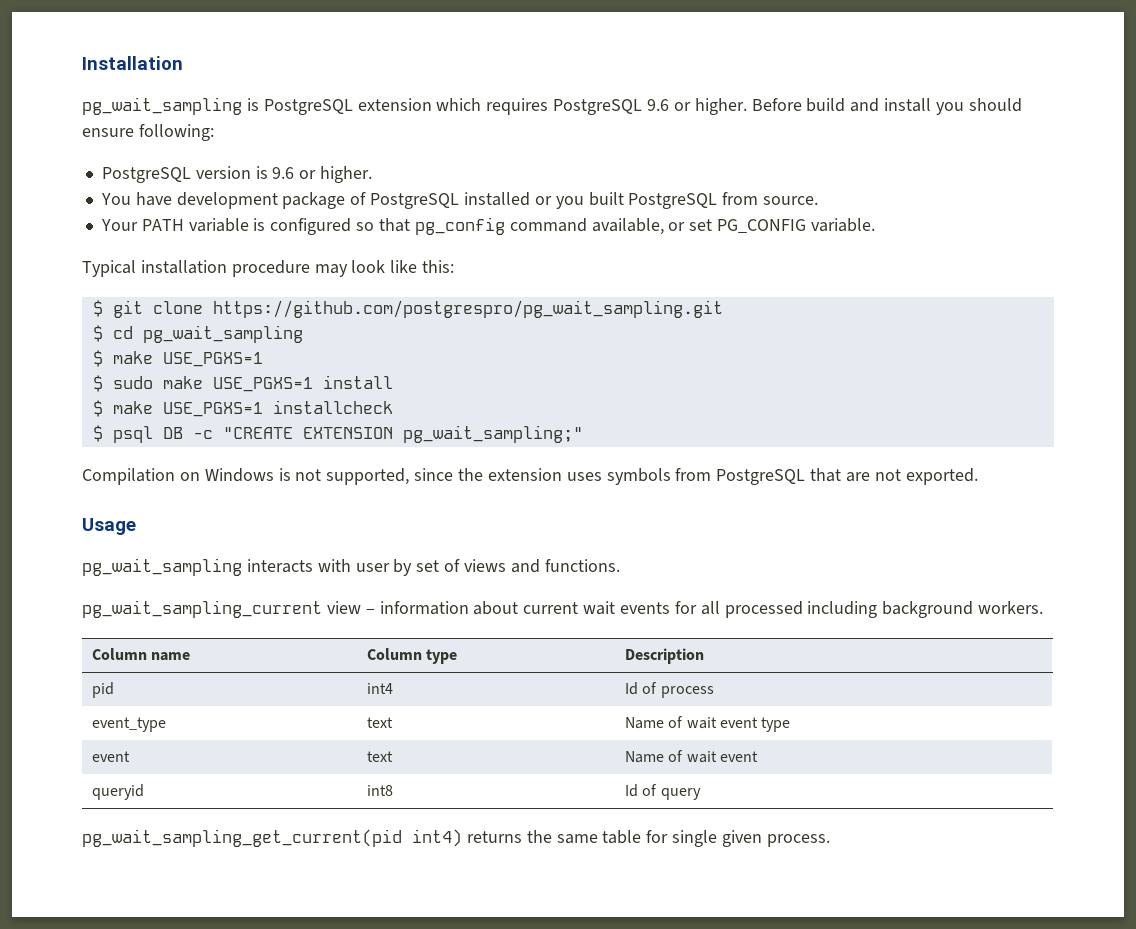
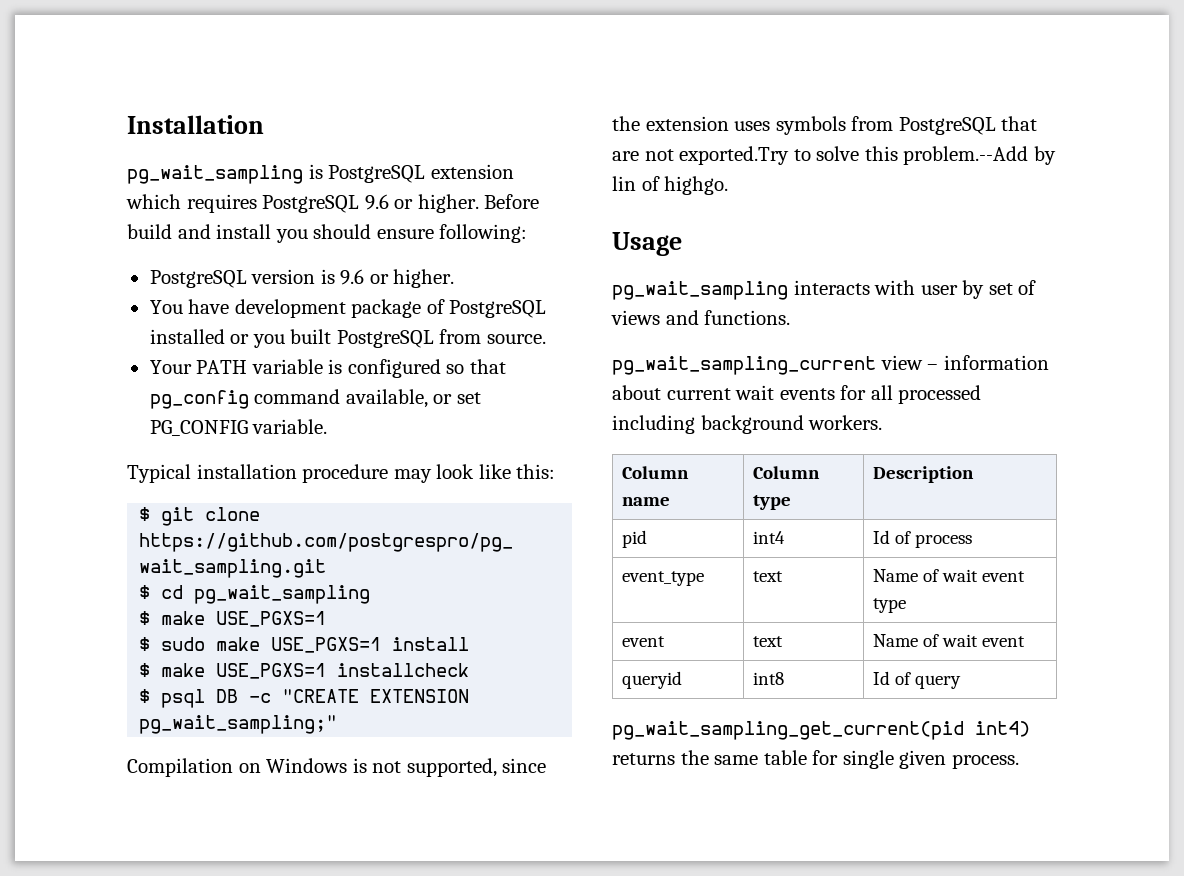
- Compilation on Windows is not supported, since the extension uses symbols from PostgreSQL that are not exported.
+ Compilation on Windows is not supported, since the extension uses symbols from PostgreSQL that are not exported.Try to solve this problem.--Add by lin of highgo.

